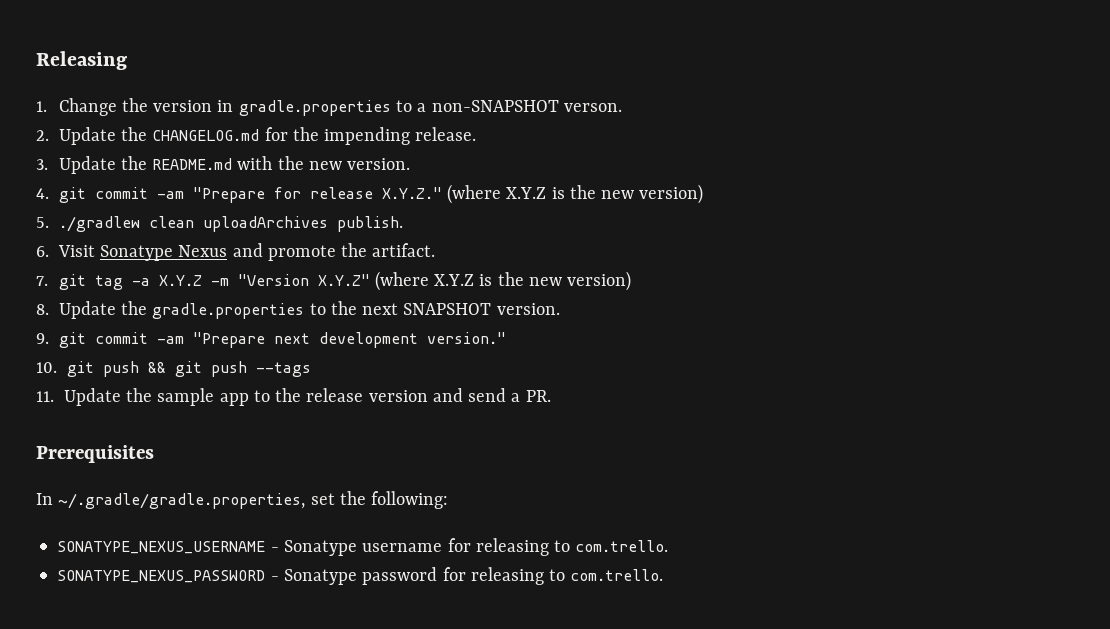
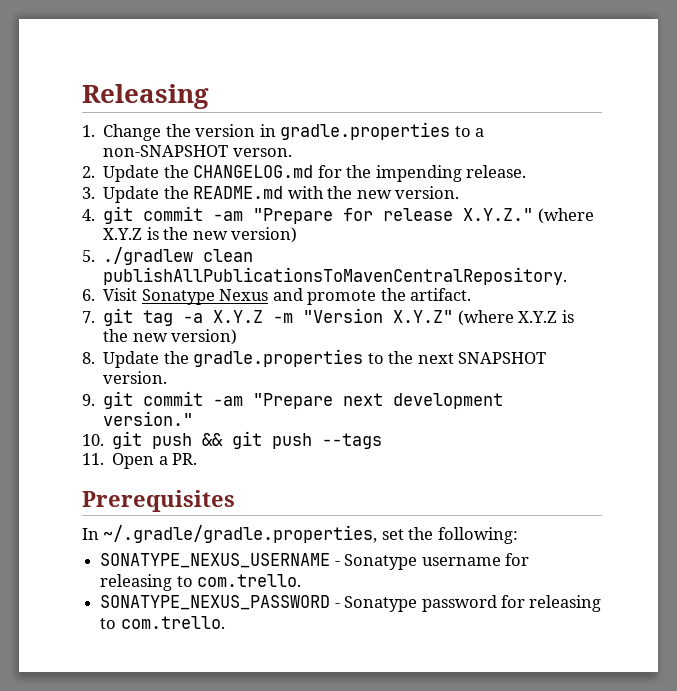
- 5. ./gradlew clean uploadArchives publish.
+ 5. ./gradlew clean publishAllPublicationsToMavenCentralRepository.
- 11. Update the sample app to the release version and send a PR.
+ 11. Open a PR.

